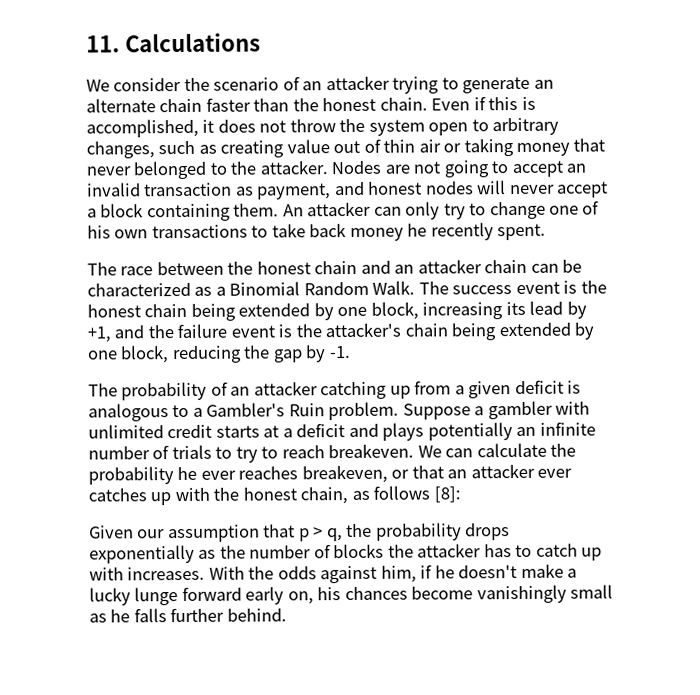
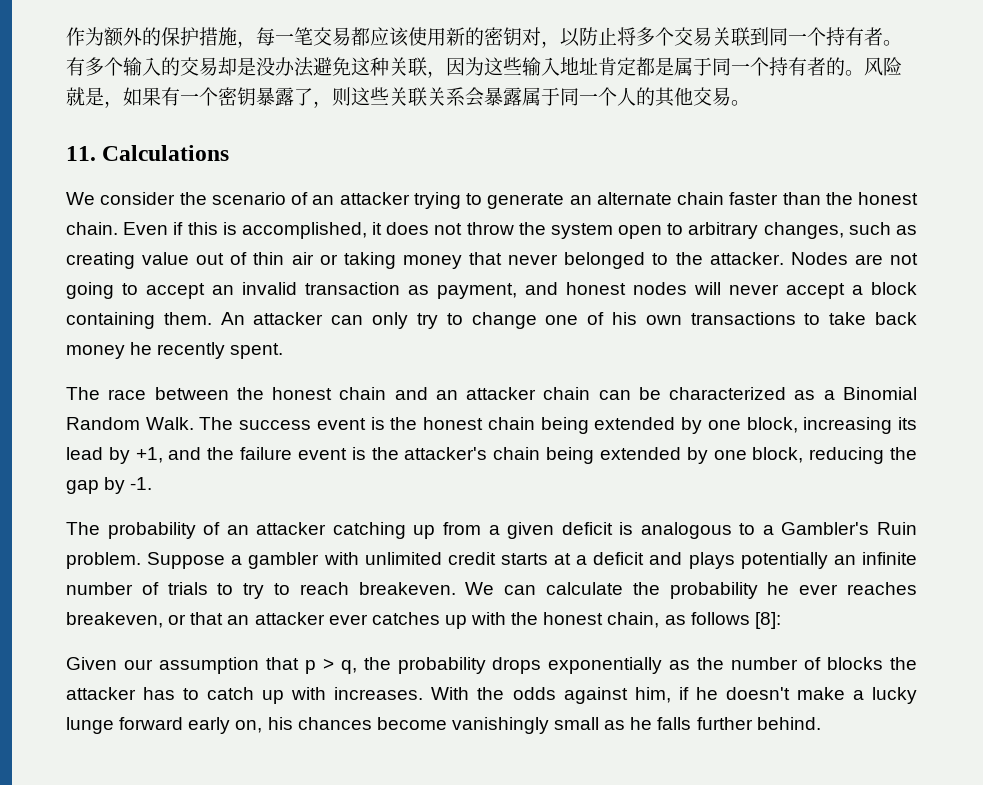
+ 作为额外的保护措施，每一笔交易都应该使用新的密钥对，以防止将多个交易关联到同一个持有者。有多个输入的交易却是没办法避免这种关联，因为这些输入地址肯定都是属于同一个持有者的。风险就是，如果有一个密钥暴露了，则这些关联关系会暴露属于同一个人的其他交易。

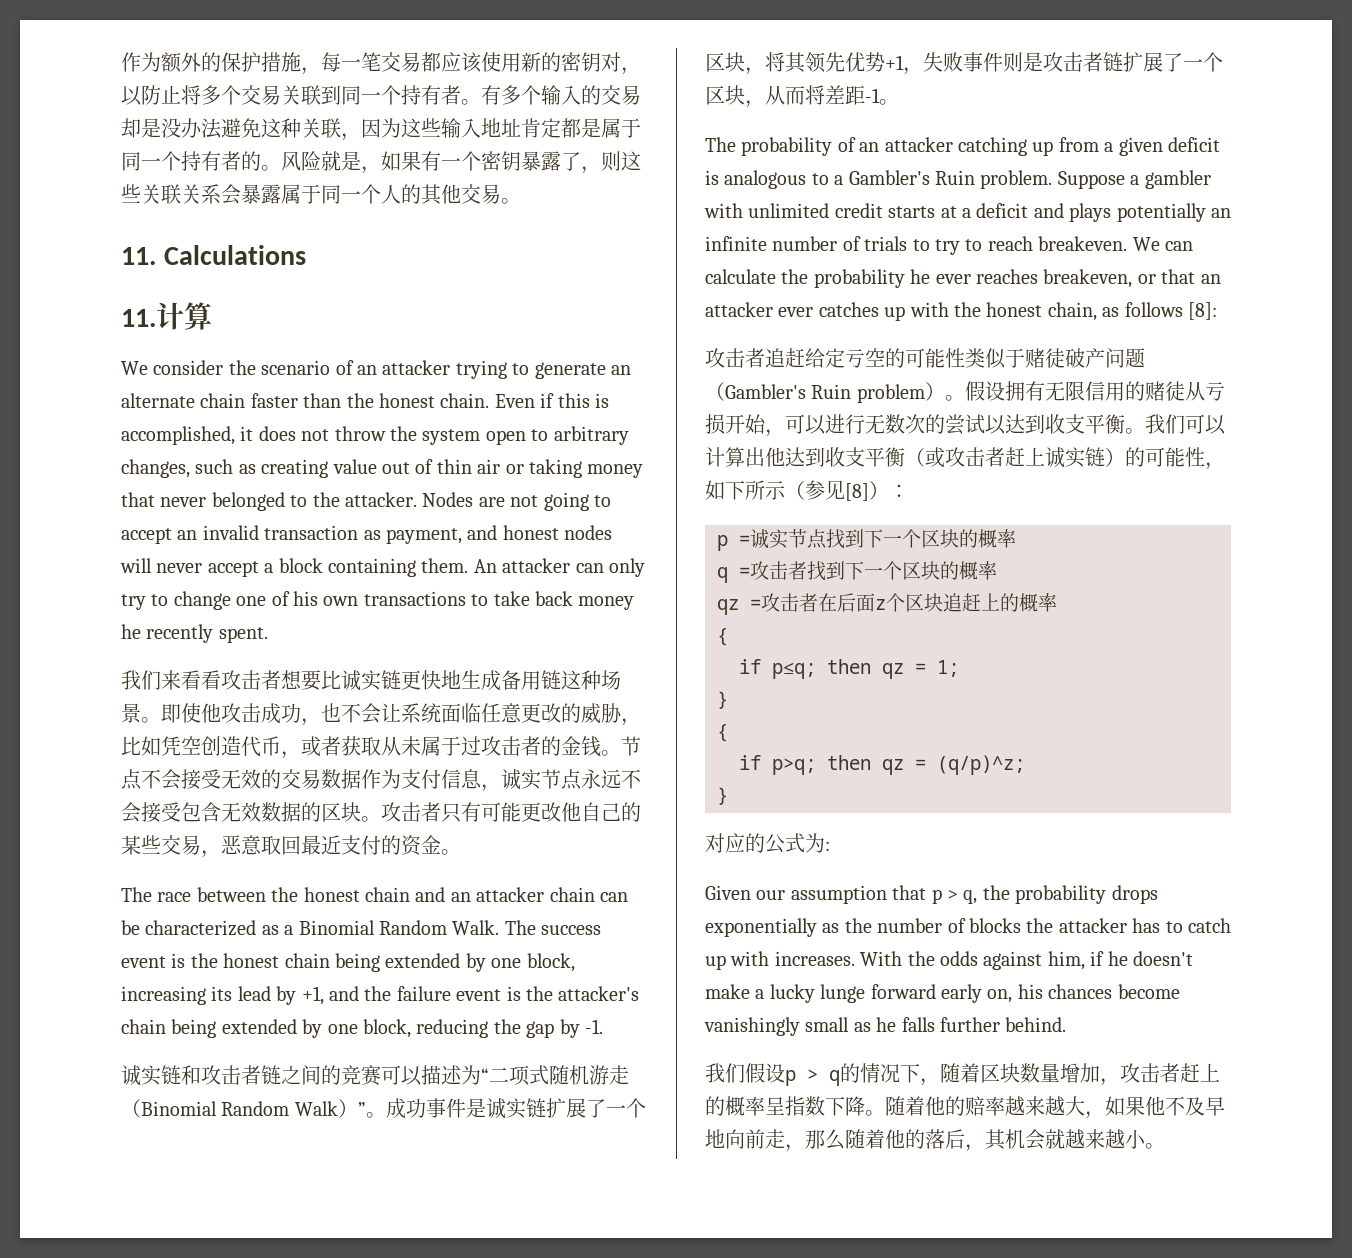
+ 11.计算
+ 我们来看看攻击者想要比诚实链更快地生成备用链这种场景。即使他攻击成功，也不会让系统面临任意更改的威胁，比如凭空创造代币，或者获取从未属于过攻击者的金钱。节点不会接受无效的交易数据作为支付信息，诚实节点永远不会接受包含无效数据的区块。攻击者只有可能更改他自己的某些交易，恶意取回最近支付的资金。
+ 诚实链和攻击者链之间的竞赛可以描述为“二项式随机游走（Binomial Random Walk）”。成功事件是诚实链扩展了一个区块，将其领先优势+1，失败事件则是攻击者链扩展了一个区块，从而将差距-1。
+ 攻击者追赶给定亏空的可能性类似于赌徒破产问题（Gambler's Ruin problem）。假设拥有无限信用的赌徒从亏损开始，可以进行无数次的尝试以达到收支平衡。我们可以计算出他达到收支平衡（或攻击者赶上诚实链）的可能性，如下所示（参见[8]）：
+ p =诚实节点找到下一个区块的概率
+ q =攻击者找到下一个区块的概率
+ qz =攻击者在后面z个区块追赶上的概率
+ {
+ if p≤q; then qz = 1;
+ }
+ {
+ if p>q; then qz = (q/p)^z;
+ }
+ 对应的公式为:
+ 我们假设p > q的情况下，随着区块数量增加，攻击者赶上的概率呈指数下降。随着他的赔率越来越大，如果他不及早地向前走，那么随着他的落后，其机会就越来越小。

